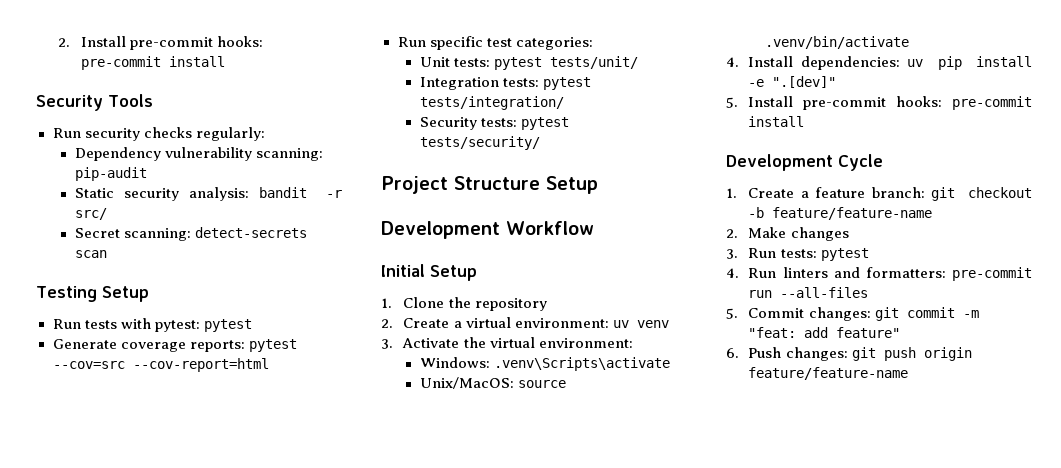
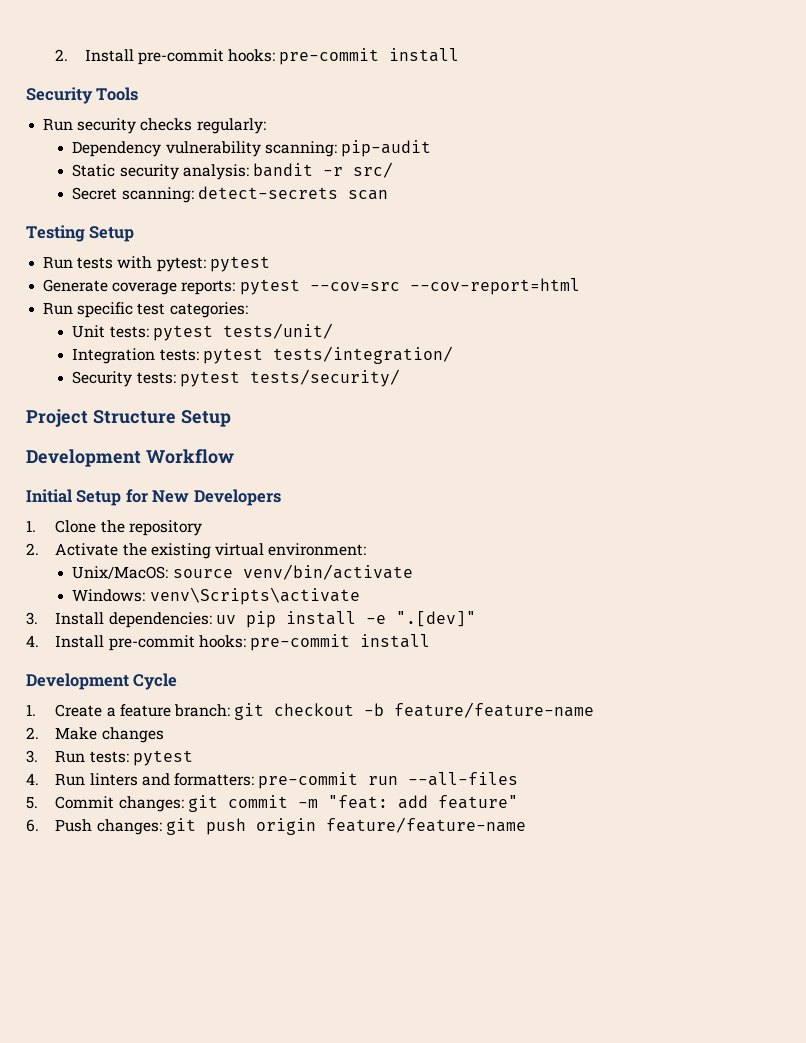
- Initial Setup
+ Initial Setup for New Developers
- 2. Create a virtual environment: uv venv
- 3. Activate the virtual environment:
- Windows: .venv\Scripts\activate
+ 2. Activate the existing virtual environment:
- Unix/MacOS: source .venv/bin/activate
- 4. Install dependencies: uv pip install -e ".[dev]"
+ Unix/MacOS: source venv/bin/activate
+ Windows: venv\Scripts\activate
+ 3. Install dependencies: uv pip install -e ".[dev]"
- 5. Install pre-commit hooks: pre-commit install
+ 4. Install pre-commit hooks: pre-commit install

